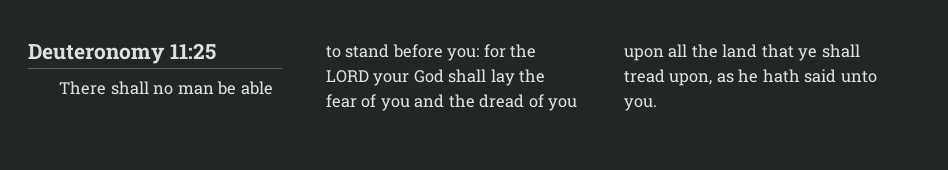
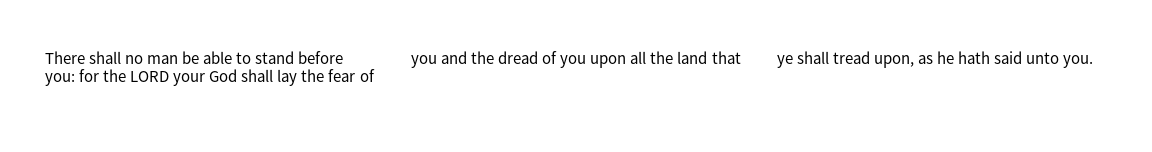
- Deuteronomy 11:25

